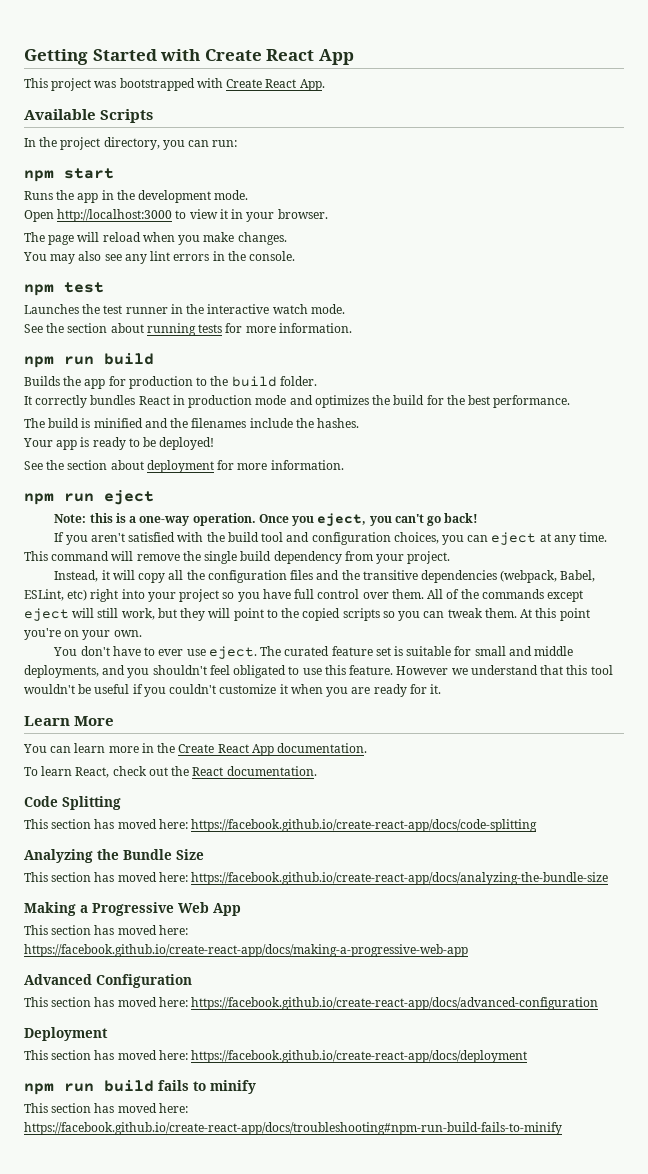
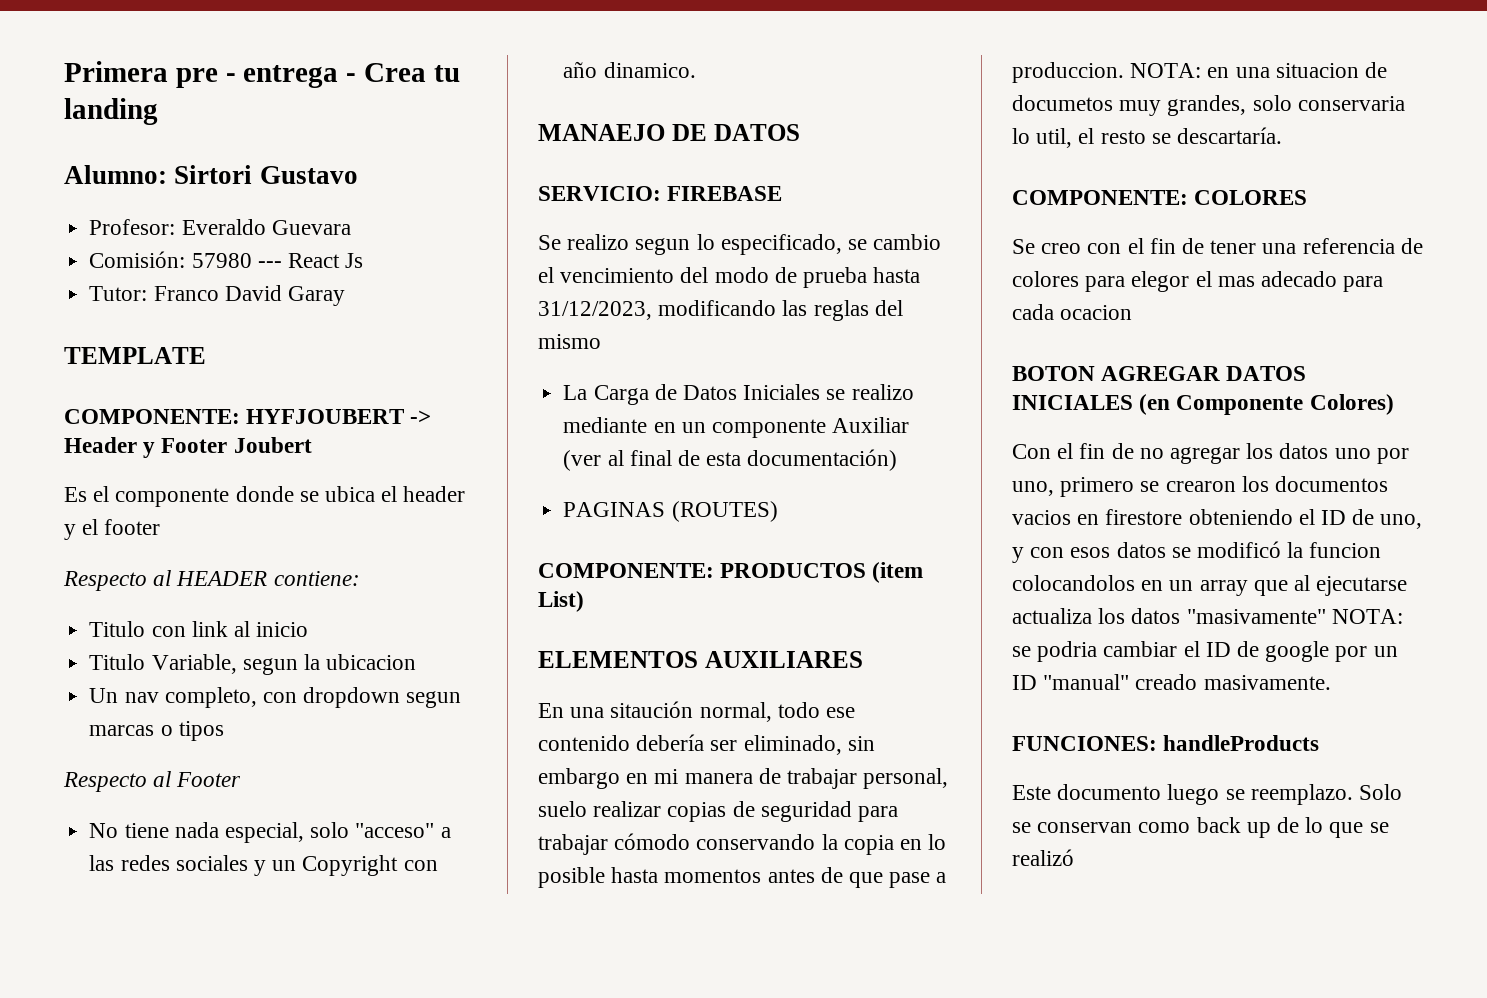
- Getting Started with Create React App
- This project was bootstrapped with Create React App.
- Available Scripts
- In the project directory, you can run:
- npm start
- Runs the app in the development mode.
- Open http://localhost:3000 to view it in your browser.
- The page will reload when you make changes.
- You may also see any lint errors in the console.
- npm test
- Launches the test runner in the interactive watch mode.
- See the section about running tests for more information.
- npm run build
- Builds the app for production to the build folder.
- It correctly bundles React in production mode and optimizes the build for the best performance.
- The build is minified and the filenames include the hashes.
- Your app is ready to be deployed!
- See the section about deployment for more information.
- npm run eject
- Note: this is a one-way operation. Once you eject, you can't go back!
- If you aren't satisfied with the build tool and configuration choices, you can eject at any time. This command will remove the single build dependency from your project.
- Instead, it will copy all the configuration files and the transitive dependencies (webpack, Babel, ESLint, etc) right into your project so you have full control over them. All of the commands except eject will still work, but they will point to the copied scripts so you can tweak them. At this point you're on your own.
- You don't have to ever use eject. The curated feature set is suitable for small and middle deployments, and you shouldn't feel obligated to use this feature. However we understand that this tool wouldn't be useful if you couldn't customize it when you are ready for it.
- Learn More
- You can learn more in the Create React App documentation.
- To learn React, check out the React documentation.
- Code Splitting
- This section has moved here: https://facebook.github.io/create-react-app/docs/code-splitting
- Analyzing the Bundle Size
- This section has moved here: https://facebook.github.io/create-react-app/docs/analyzing-the-bundle-size
- Making a Progressive Web App
- This section has moved here: https://facebook.github.io/create-react-app/docs/making-a-progressive-web-app
- Advanced Configuration
- This section has moved here: https://facebook.github.io/create-react-app/docs/advanced-configuration
- Deployment
- This section has moved here: https://facebook.github.io/create-react-app/docs/deployment
- npm run build fails to minify
- This section has moved here: https://facebook.github.io/create-react-app/docs/troubleshooting#npm-run-build-fails-to-minify
+ Primera pre - entrega - Crea tu landing
+ Alumno: Sirtori Gustavo
+ Profesor: Everaldo Guevara
+ Comisión: 57980 --- React Js
+ Tutor: Franco David Garay
+ TEMPLATE
+ COMPONENTE: HYFJOUBERT -> Header y Footer Joubert
+ Es el componente donde se ubica el header y el footer
+ Respecto al HEADER contiene:
+ Titulo con link al inicio
+ Titulo Variable, segun la ubicacion
+ Un nav completo, con dropdown segun marcas o tipos
+ Respecto al Footer
+ No tiene nada especial, solo "acceso" a las redes sociales y un Copyright con año dinamico.
+ MANAEJO DE DATOS
+ SERVICIO: FIREBASE
+ Se realizo segun lo especificado, se cambio el vencimiento del modo de prueba hasta 31/12/2023, modificando las reglas del mismo
+ La Carga de Datos Iniciales se realizo mediante en un componente Auxiliar (ver al final de esta documentación)
+ PAGINAS (ROUTES)
+ COMPONENTE: PRODUCTOS (item List)
+ ELEMENTOS AUXILIARES
+ En una sitaución normal, todo ese contenido debería ser eliminado, sin embargo en mi manera de trabajar personal, suelo realizar copias de seguridad para trabajar cómodo conservando la copia en lo posible hasta momentos antes de que pase a produccion. NOTA: en una situacion de documetos muy grandes, solo conservaria lo util, el resto se descartaría.
+ COMPONENTE: COLORES
+ Se creo con el fin de tener una referencia de colores para elegor el mas adecado para cada ocacion
+ BOTON AGREGAR DATOS INICIALES (en Componente Colores)
+ Con el fin de no agregar los datos uno por uno, primero se crearon los documentos vacios en firestore obteniendo el ID de uno, y con esos datos se modificó la funcion colocandolos en un array que al ejecutarse actualiza los datos "masivamente" NOTA: se podria cambiar el ID de google por un ID "manual" creado masivamente.
+ FUNCIONES: handleProducts
+ Este documento luego se reemplazo. Solo se conservan como back up de lo que se realizó

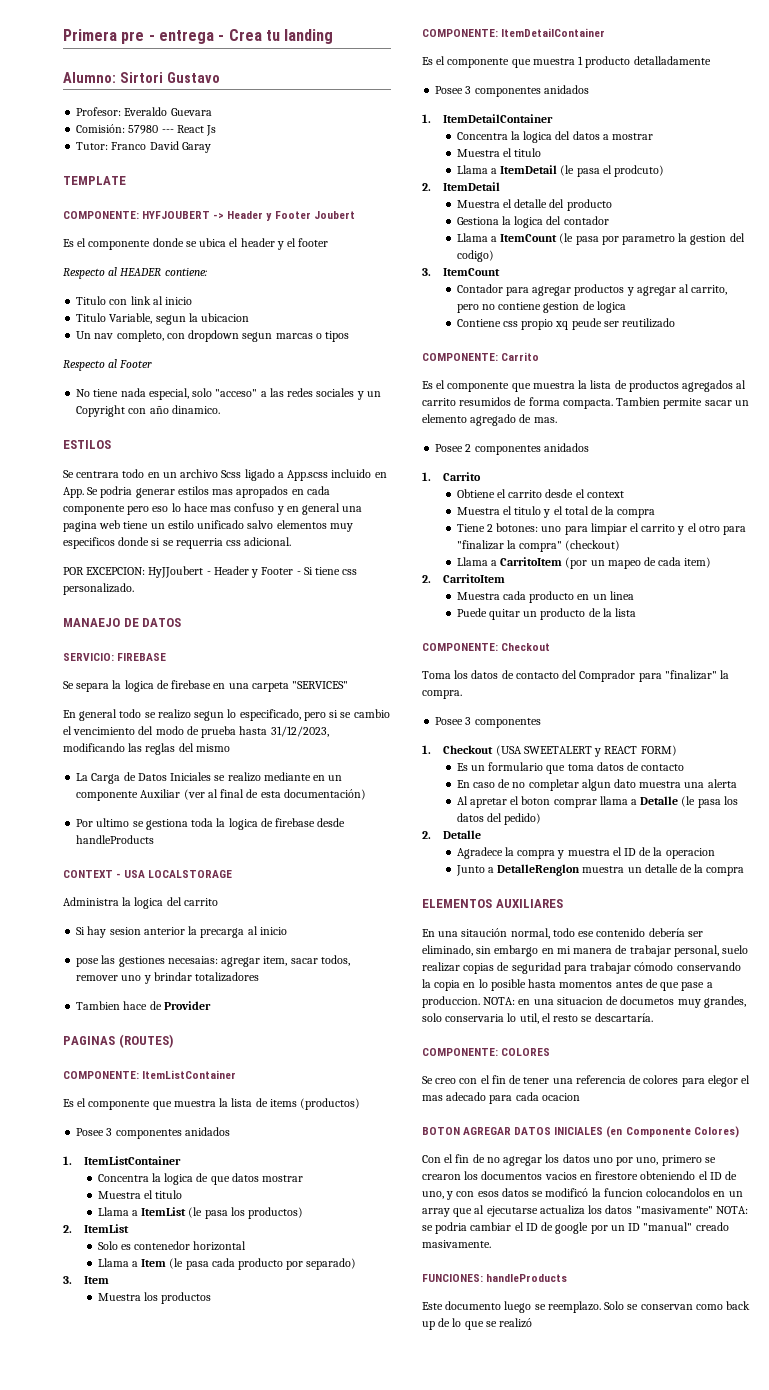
+ ESTILOS
+ Se centrara todo en un archivo Scss ligado a App.scss incluido en App. Se podria generar estilos mas apropados en cada componente pero eso lo hace mas confuso y en general una pagina web tiene un estilo unificado salvo elementos muy especificos donde si se requerria css adicional.
+ POR EXCEPCION: HyJJoubert - Header y Footer - Si tiene css personalizado.
- Se realizo segun lo especificado, se cambio el vencimiento del modo de prueba hasta 31/12/2023, modificando las reglas del mismo
+ Se separa la logica de firebase en una carpeta "SERVICES"
+ En general todo se realizo segun lo especificado, pero si se cambio el vencimiento del modo de prueba hasta 31/12/2023, modificando las reglas del mismo
+ Por ultimo se gestiona toda la logica de firebase desde handleProducts
+ CONTEXT - USA LOCALSTORAGE
+ Administra la logica del carrito
+ Si hay sesion anterior la precarga al inicio
+ pose las gestiones necesaias: agregar item, sacar todos, remover uno y brindar totalizadores
+ Tambien hace de Provider
  PAGINAS (ROUTES)
- COMPONENTE: PRODUCTOS (item List)
+ COMPONENTE: ItemListContainer
+ Es el componente que muestra la lista de items (productos)
+ Posee 3 componentes anidados
+ 1. ItemListContainer
+ Concentra la logica de que datos mostrar
+ Muestra el titulo
+ Llama a ItemList (le pasa los productos)
+ 2. ItemList
+ Solo es contenedor horizontal
+ Llama a Item (le pasa cada producto por separado)
+ 3. Item
+ Muestra los productos
+ COMPONENTE: ItemDetailContainer
+ Es el componente que muestra 1 producto detalladamente
+ Posee 3 componentes anidados
+ 1. ItemDetailContainer
+ Concentra la logica del datos a mostrar
+ Muestra el titulo
+ Llama a ItemDetail (le pasa el prodcuto)
+ 2. ItemDetail
+ Muestra el detalle del producto
+ Gestiona la logica del contador
+ Llama a ItemCount (le pasa por parametro la gestion del codigo)
+ 3. ItemCount
+ Contador para agregar productos y agregar al carrito, pero no contiene gestion de logica
+ Contiene css propio xq peude ser reutilizado
+ COMPONENTE: Carrito
+ Es el componente que muestra la lista de productos agregados al carrito resumidos de forma compacta. Tambien permite sacar un elemento agregado de mas.
+ Posee 2 componentes anidados
+ 1. Carrito
+ Obtiene el carrito desde el context
+ Muestra el titulo y el total de la compra
+ Tiene 2 botones: uno para limpiar el carrito y el otro para "finalizar la compra" (checkout)
+ Llama a CarritoItem (por un mapeo de cada item)
+ 2. CarritoItem
+ Muestra cada producto en un linea
+ Puede quitar un producto de la lista
+ COMPONENTE: Checkout
+ Toma los datos de contacto del Comprador para "finalizar" la compra.
+ Posee 3 componentes
+ 1. Checkout (USA SWEETALERT y REACT FORM)
+ Es un formulario que toma datos de contacto
+ En caso de no completar algun dato muestra una alerta
+ Al apretar el boton comprar llama a Detalle (le pasa los datos del pedido)
+ 2. Detalle
+ Agradece la compra y muestra el ID de la operacion
+ Junto a DetalleRenglon muestra un detalle de la compra

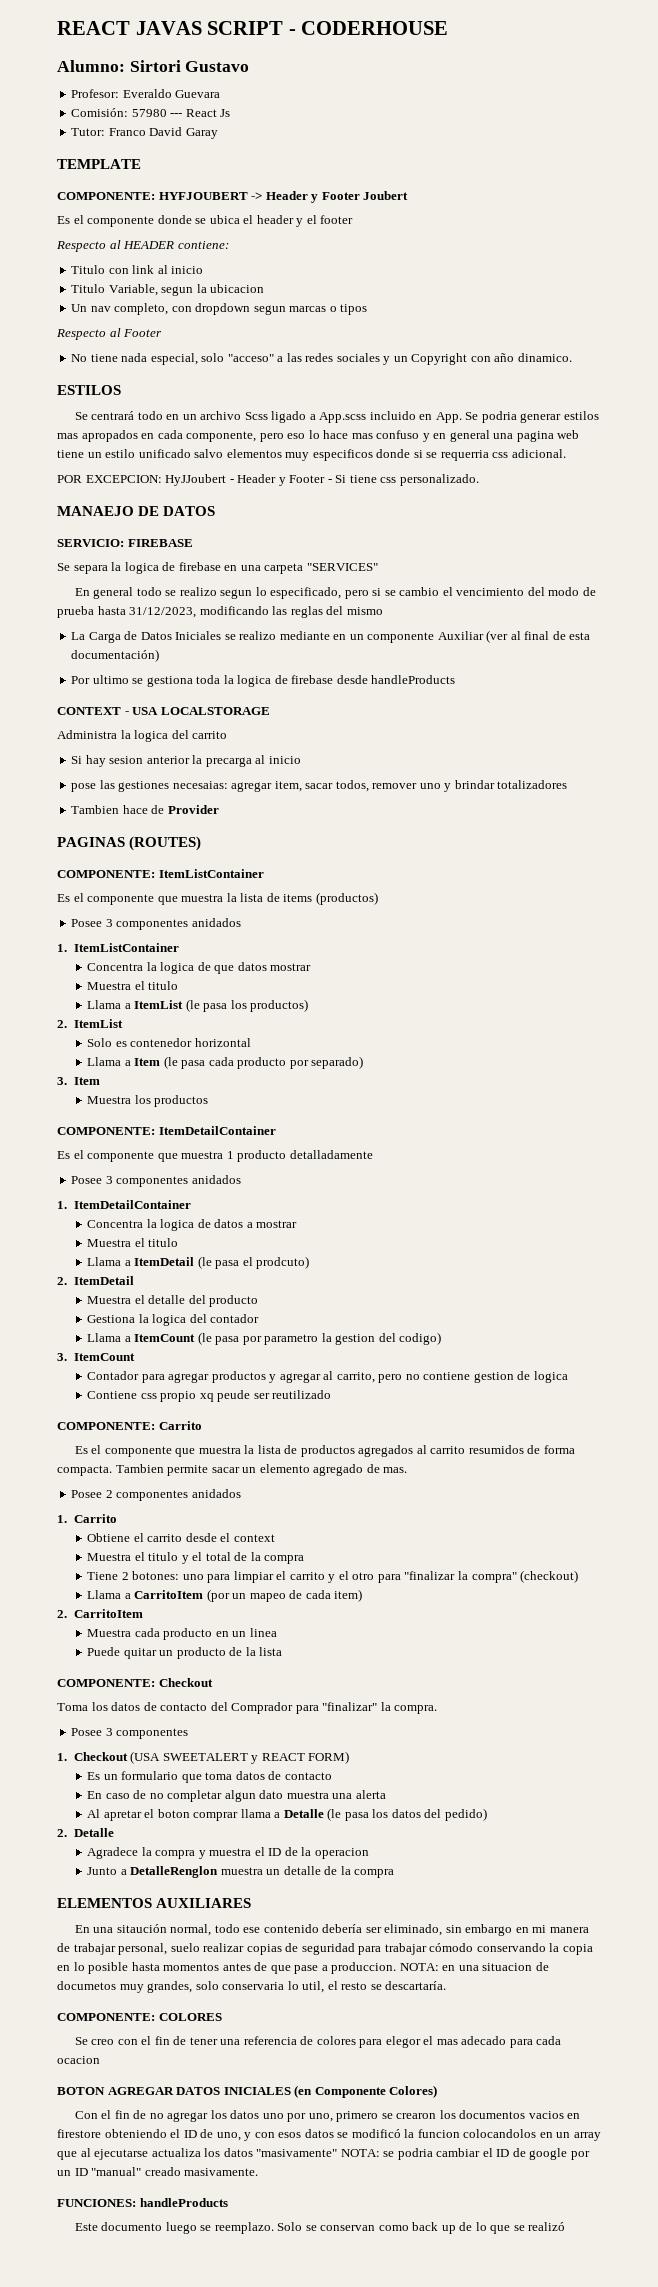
- Primera pre - entrega - Crea tu landing
+ REACT JAVAS SCRIPT - CODERHOUSE
- Se centrara todo en un archivo Scss ligado a App.scss incluido en App. Se podria generar estilos mas apropados en cada componente pero eso lo hace mas confuso y en general una pagina web tiene un estilo unificado salvo elementos muy especificos donde si se requerria css adicional.
+ Se centrará todo en un archivo Scss ligado a App.scss incluido en App. Se podria generar estilos mas apropados en cada componente, pero eso lo hace mas confuso y en general una pagina web tiene un estilo unificado salvo elementos muy especificos donde si se requerria css adicional.
- Concentra la logica del datos a mostrar
+ Concentra la logica de datos a mostrar

